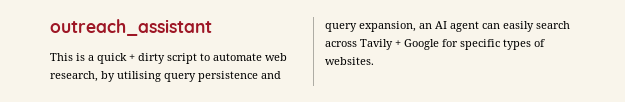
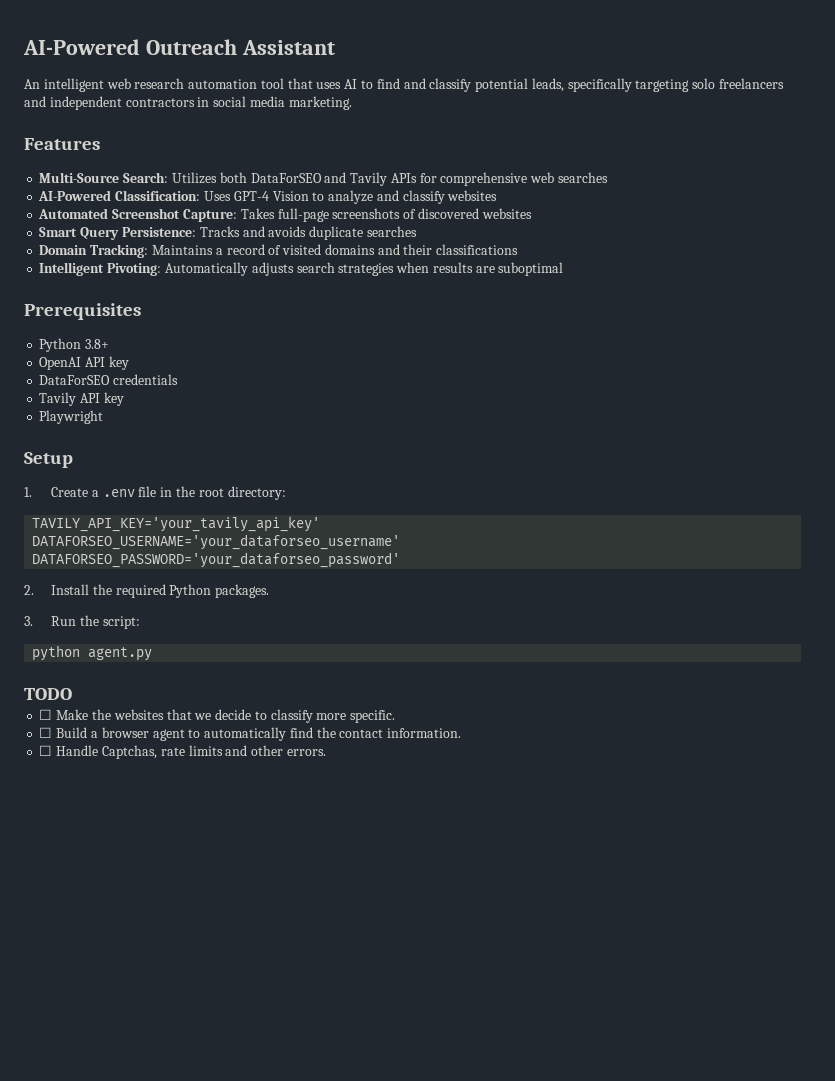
- outreach_assistant
- This is a quick + dirty script to automate web research, by utilising query persistence and query expansion, an AI agent can easily search across Tavily + Google for specific types of websites.
+ AI-Powered Outreach Assistant
+ An intelligent web research automation tool that uses AI to find and classify potential leads, specifically targeting solo freelancers and independent contractors in social media marketing.
+ Features
+ Multi-Source Search: Utilizes both DataForSEO and Tavily APIs for comprehensive web searches
+ AI-Powered Classification: Uses GPT-4 Vision to analyze and classify websites
+ Automated Screenshot Capture: Takes full-page screenshots of discovered websites
+ Smart Query Persistence: Tracks and avoids duplicate searches
+ Domain Tracking: Maintains a record of visited domains and their classifications
+ Intelligent Pivoting: Automatically adjusts search strategies when results are suboptimal
+ Prerequisites
+ Python 3.8+
+ OpenAI API key
+ DataForSEO credentials
+ Tavily API key
+ Playwright
+ Setup
+ 1. Create a .env file in the root directory:
+ TAVILY_API_KEY='your_tavily_api_key'
+ DATAFORSEO_USERNAME='your_dataforseo_username'
+ DATAFORSEO_PASSWORD='your_dataforseo_password'
+ 2. Install the required Python packages.
+ 3. Run the script:
+ python agent.py
+ TODO
+ ☐ Make the websites that we decide to classify more specific.
+ ☐ Build a browser agent to automatically find the contact information.
+ ☐ Handle Captchas, rate limits and other errors.

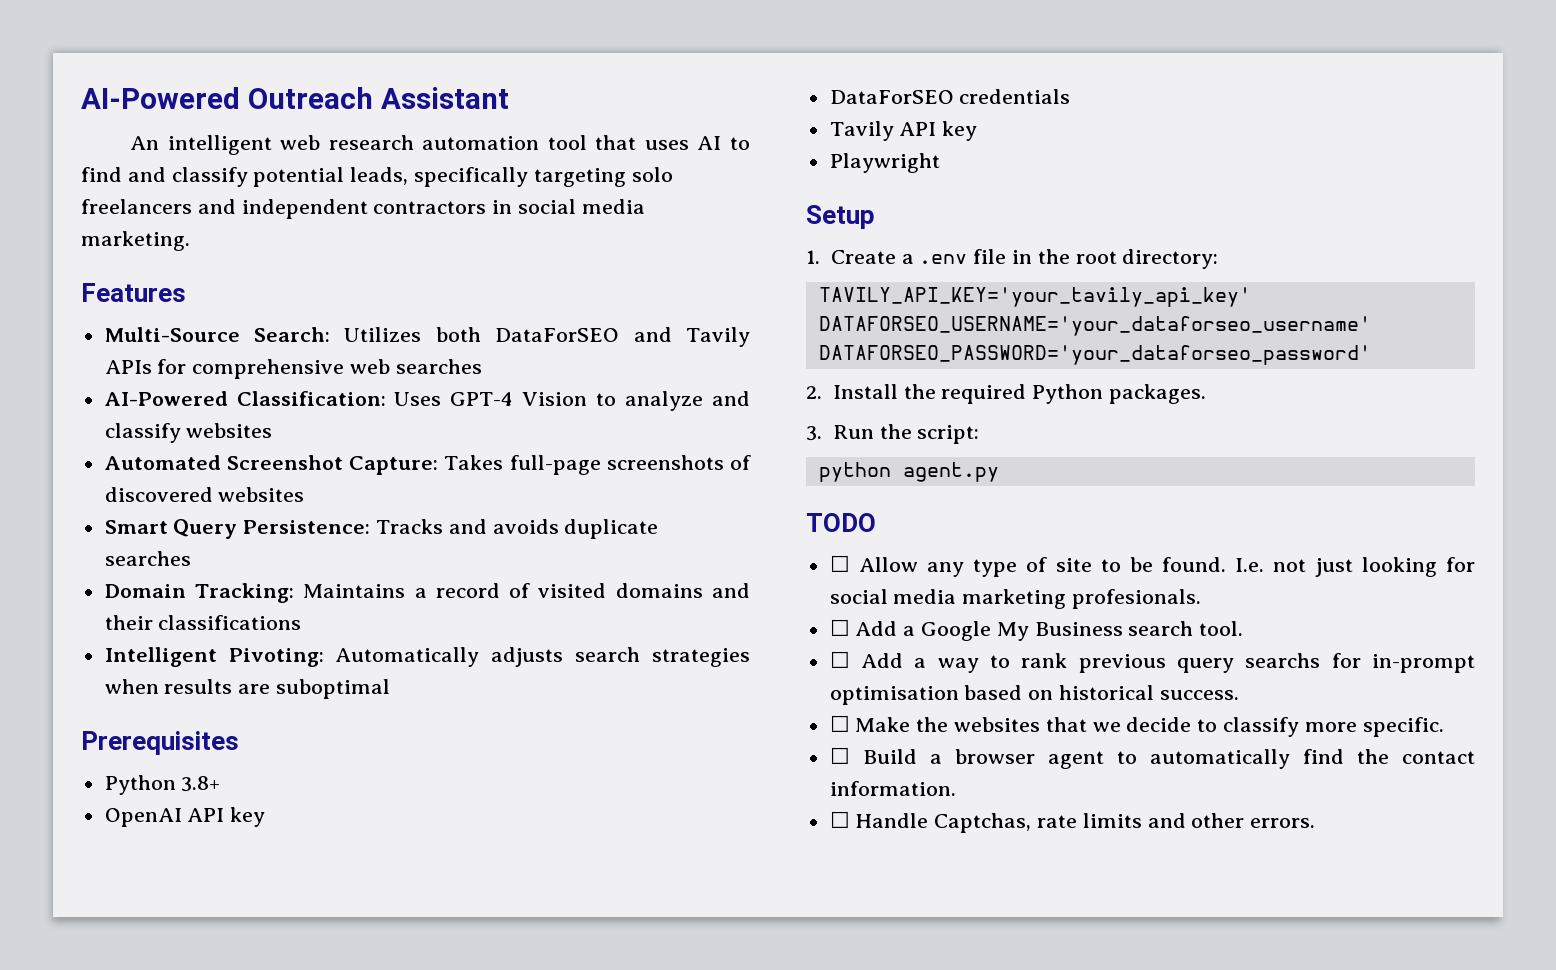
+ ☐ Allow any type of site to be found. I.e. not just looking for social media marketing profesionals.
+ ☐ Add a Google My Business search tool.
+ ☐ Add a way to rank previous query searchs for in-prompt optimisation based on historical success.

